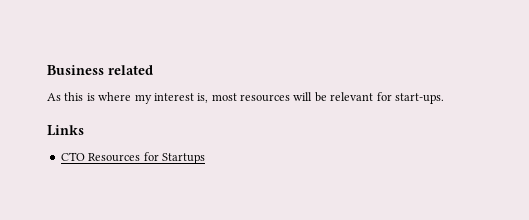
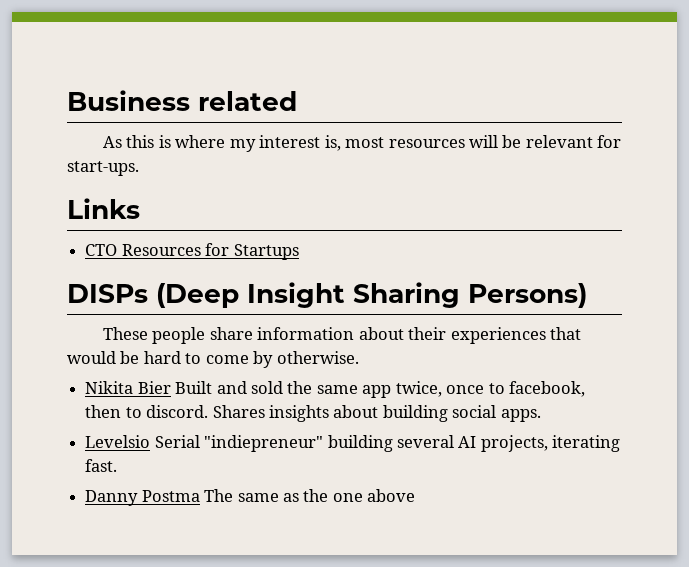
+ DISPs (Deep Insight Sharing Persons)
+ These people share information about their experiences that would be hard to come by otherwise.
+ Nikita Bier Built and sold the same app twice, once to facebook, then to discord. Shares insights about building social apps.
+ Levelsio Serial "indiepreneur" building several AI projects, iterating fast.
+ Danny Postma The same as the one above

